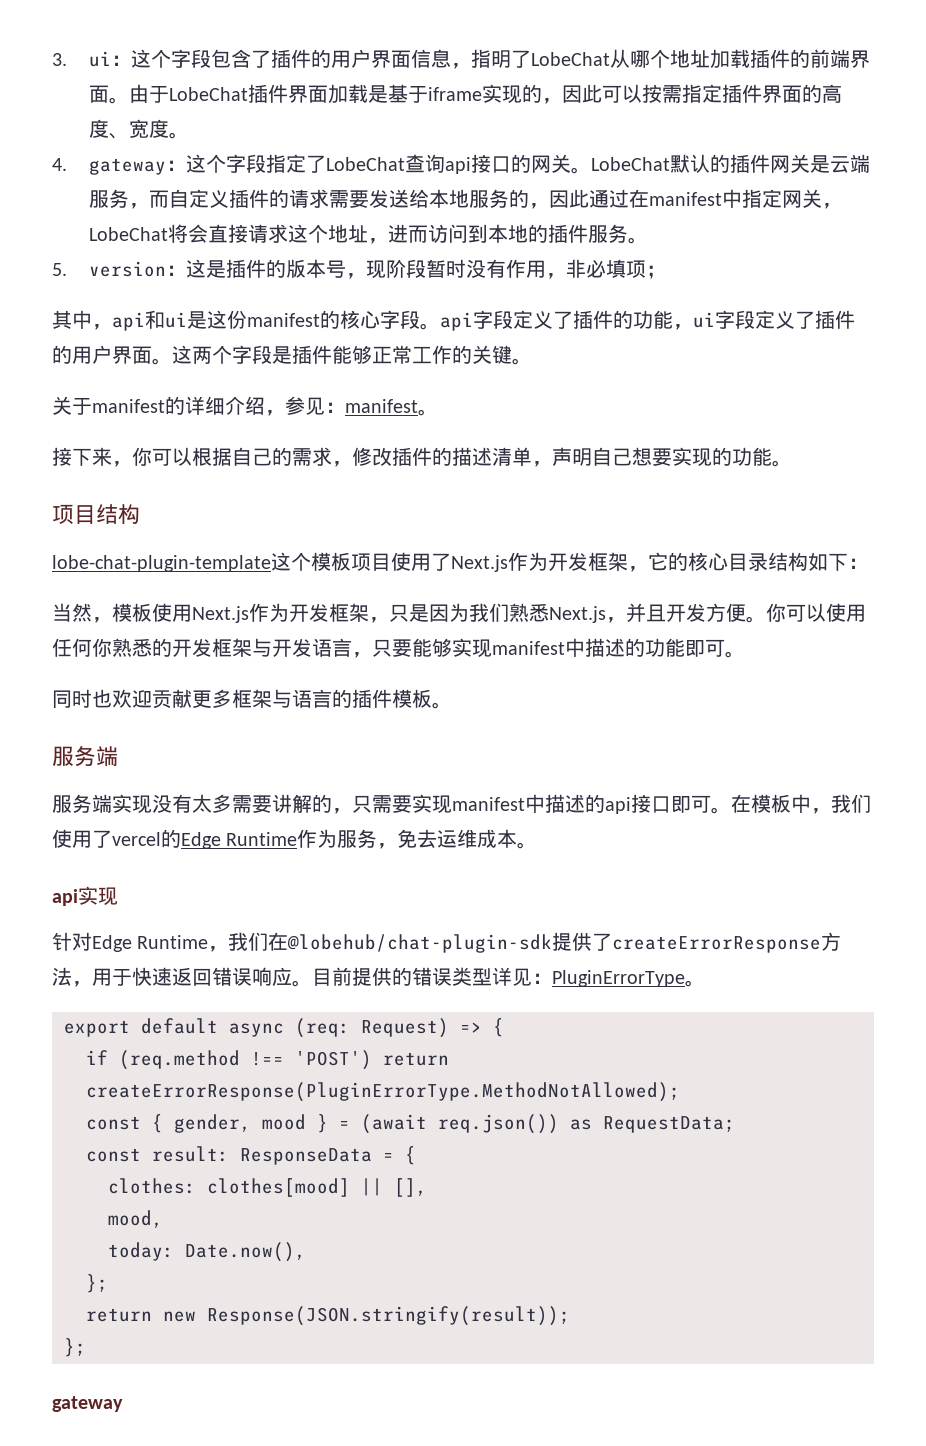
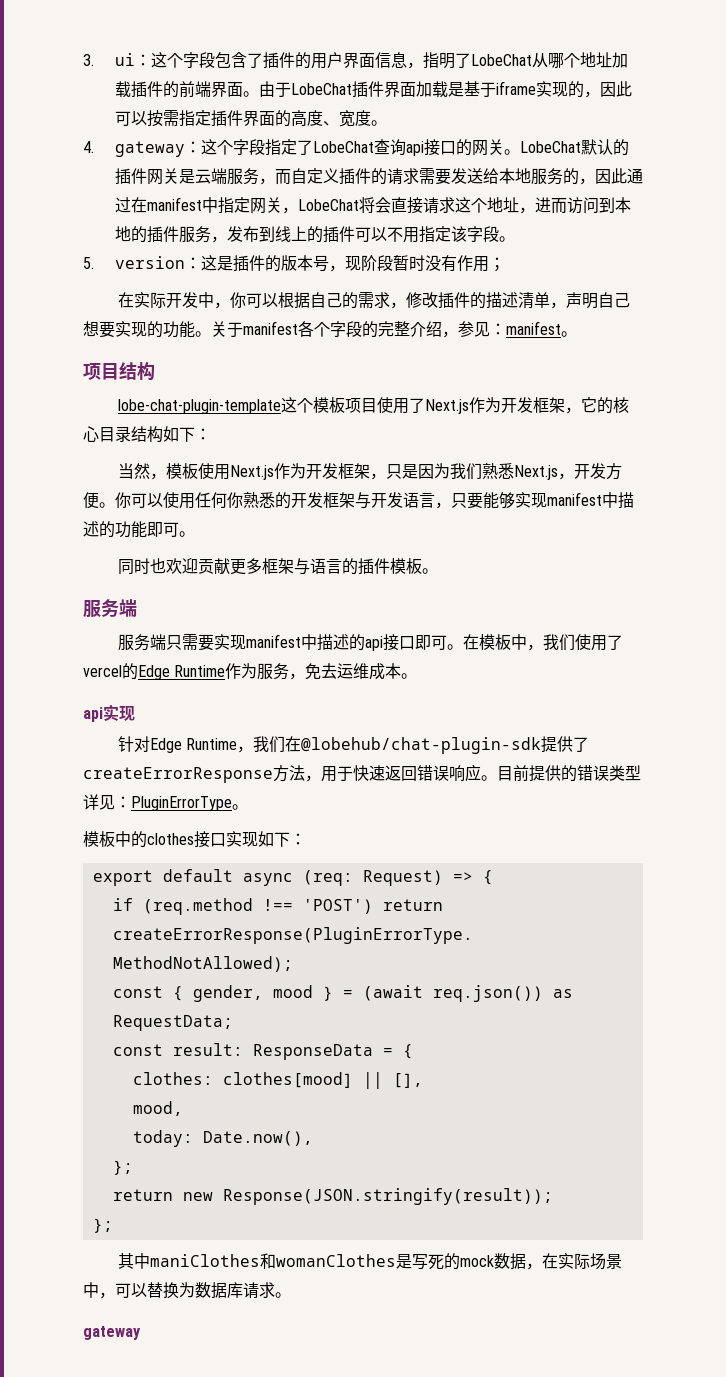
- LobeChat默认的插件网关是云端服务，而自定义插件的请求需要发送给本地服务的，因此通过在manifest中指定网关，LobeChat将会直接请求这个地址，进而访问到本地的插件服务。
+ LobeChat默认的插件网关是云端服务，而自定义插件的请求需要发送给本地服务的，因此通过在manifest中指定网关，LobeChat将会直接请求这个地址，进而访问到本地的插件服务，发布到线上的插件可以不用指定该字段。
- 5. version：这是插件的版本号，现阶段暂时没有作用，非必填项；
- 其中，api和ui是这份manifest的核心字段。api字段定义了插件的功能，ui字段定义了插件的用户界面。这两个字段是插件能够正常工作的关键。
- 关于manifest的详细介绍，参见：manifest。
- 接下来，你可以根据自己的需求，修改插件的描述清单，声明自己想要实现的功能。
+ 5. version：这是插件的版本号，现阶段暂时没有作用；
+ 在实际开发中，你可以根据自己的需求，修改插件的描述清单，声明自己想要实现的功能。关于manifest各个字段的完整介绍，参见：manifest。
- 当然，模板使用Next.js作为开发框架，只是因为我们熟悉Next.js，并且开发方便。
+ 当然，模板使用Next.js作为开发框架，只是因为我们熟悉Next.js，开发方便。
- 服务端实现没有太多需要讲解的，只需要实现manifest中描述的api接口即可。
+ 服务端只需要实现manifest中描述的api接口即可。
+ 模板中的clothes接口实现如下：
+ 其中maniClothes和womanClothes是写死的mock数据，在实际场景中，可以替换为数据库请求。

